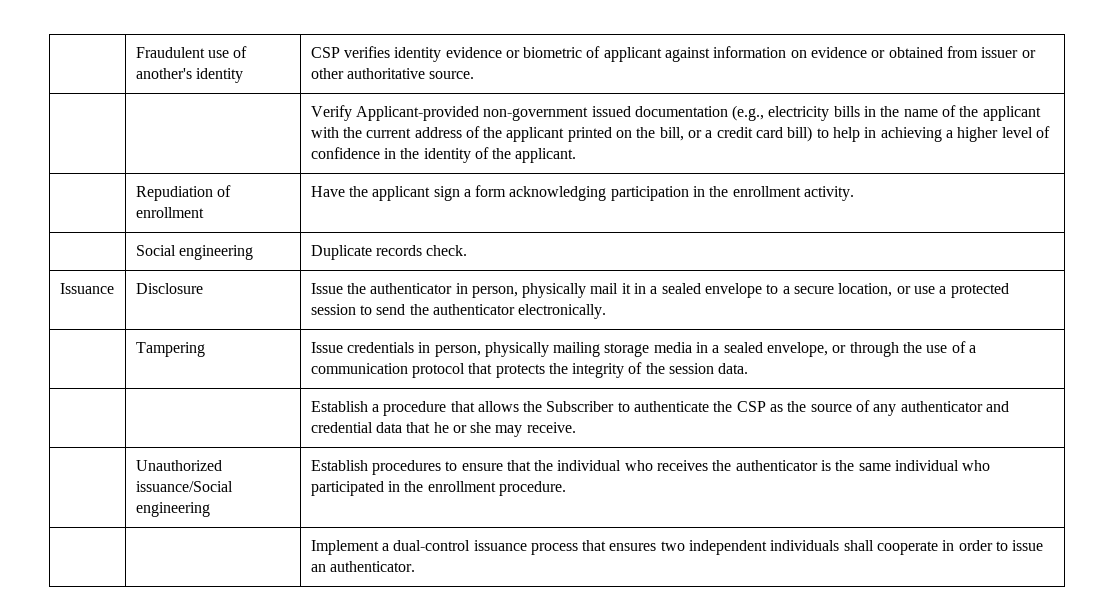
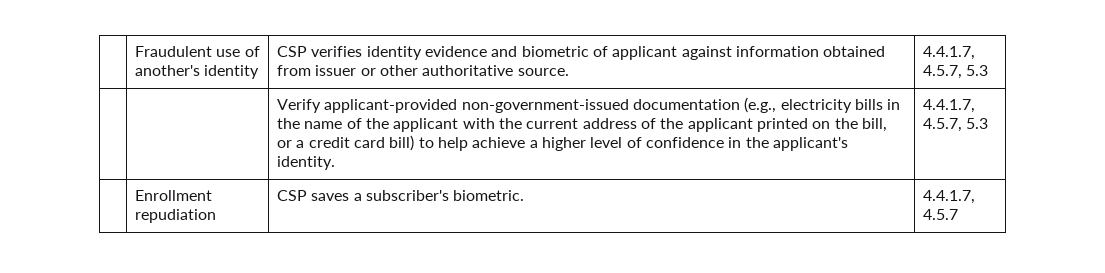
- | Fraudulent use of another's identity | CSP verifies identity evidence or biometric of applicant against information on evidence or obtained from issuer or other authoritative source.
- | | Verify Applicant-provided non-government issued documentation (e.g., electricity bills in the name of the applicant with the current address of the applicant printed on the bill, or a credit card bill) to help in achieving a higher level of confidence in the identity of the applicant.
- | Repudiation of enrollment | Have the applicant sign a form acknowledging participation in the enrollment activity.
- | Social engineering | Duplicate records check.
- Issuance | Disclosure | Issue the authenticator in person, physically mail it in a sealed envelope to a secure location, or use a protected session to send the authenticator electronically.
- | Tampering | Issue credentials in person, physically mailing storage media in a sealed envelope, or through the use of a communication protocol that protects the integrity of the session data.
- | | Establish a procedure that allows the Subscriber to authenticate the CSP as the source of any authenticator and credential data that he or she may receive.
- | Unauthorized issuance/Social engineering | Establish procedures to ensure that the individual who receives the authenticator is the same individual who participated in the enrollment procedure.
- | | Implement a dual-control issuance process that ensures two independent individuals shall cooperate in order to issue an authenticator.
+ | Fraudulent use of another's identity | CSP verifies identity evidence and biometric of applicant against information obtained from issuer or other authoritative source. | 4.4.1.7, 4.5.7, 5.3
+ | | Verify applicant-provided non-government-issued documentation (e.g., electricity bills in the name of the applicant with the current address of the applicant printed on the bill, or a credit card bill) to help achieve a higher level of confidence in the applicant's identity. | 4.4.1.7, 4.5.7, 5.3
+ | Enrollment repudiation | CSP saves a subscriber's biometric. | 4.4.1.7, 4.5.7

